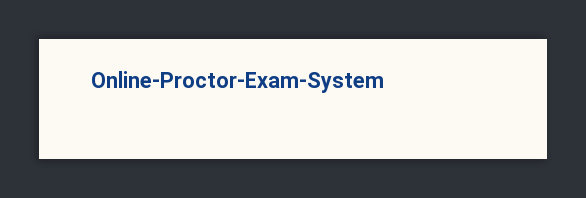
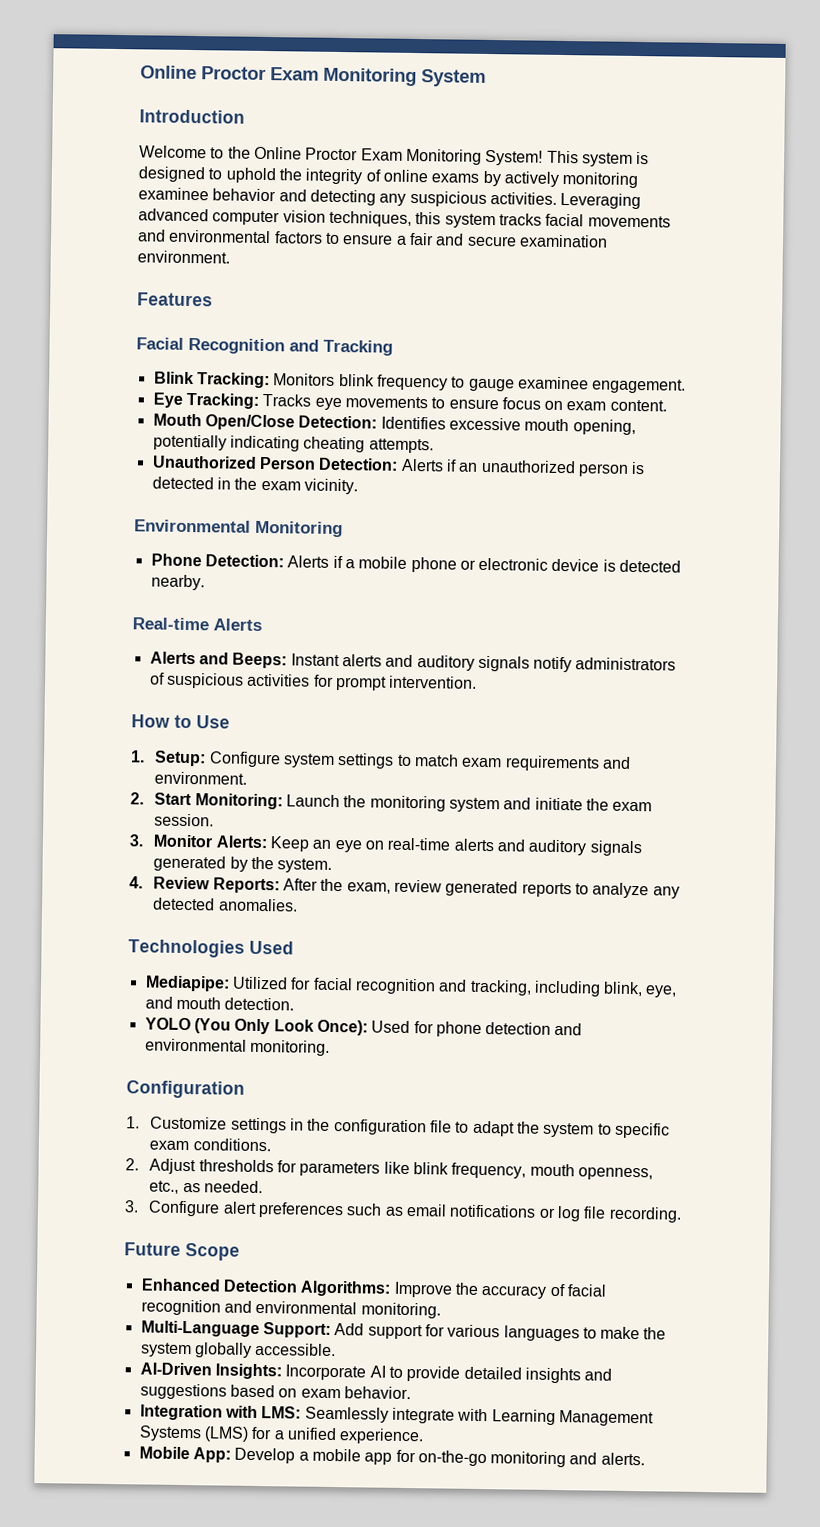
- Online-Proctor-Exam-System
+ Online Proctor Exam Monitoring System
+ Introduction
+ Welcome to the Online Proctor Exam Monitoring System! This system is designed to uphold the integrity of online exams by actively monitoring examinee behavior and detecting any suspicious activities. Leveraging advanced computer vision techniques, this system tracks facial movements and environmental factors to ensure a fair and secure examination environment.
+ Features
+ Facial Recognition and Tracking
+ Blink Tracking: Monitors blink frequency to gauge examinee engagement.
+ Eye Tracking: Tracks eye movements to ensure focus on exam content.
+ Mouth Open/Close Detection: Identifies excessive mouth opening, potentially indicating cheating attempts.
+ Unauthorized Person Detection: Alerts if an unauthorized person is detected in the exam vicinity.
+ Environmental Monitoring
+ Phone Detection: Alerts if a mobile phone or electronic device is detected nearby.
+ Real-time Alerts
+ Alerts and Beeps: Instant alerts and auditory signals notify administrators of suspicious activities for prompt intervention.
+ How to Use
+ 1. Setup: Configure system settings to match exam requirements and environment.
+ 2. Start Monitoring: Launch the monitoring system and initiate the exam session.
+ 3. Monitor Alerts: Keep an eye on real-time alerts and auditory signals generated by the system.
+ 4. Review Reports: After the exam, review generated reports to analyze any detected anomalies.
+ Technologies Used
+ Mediapipe: Utilized for facial recognition and tracking, including blink, eye, and mouth detection.
+ YOLO (You Only Look Once): Used for phone detection and environmental monitoring.
+ Configuration
+ 1. Customize settings in the configuration file to adapt the system to specific exam conditions.
+ 2. Adjust thresholds for parameters like blink frequency, mouth openness, etc., as needed.
+ 3. Configure alert preferences such as email notifications or log file recording.
+ Future Scope
+ Enhanced Detection Algorithms: Improve the accuracy of facial recognition and environmental monitoring.
+ Multi-Language Support: Add support for various languages to make the system globally accessible.
+ AI-Driven Insights: Incorporate AI to provide detailed insights and suggestions based on exam behavior.
+ Integration with LMS: Seamlessly integrate with Learning Management Systems (LMS) for a unified experience.
+ Mobile App: Develop a mobile app for on-the-go monitoring and alerts.

